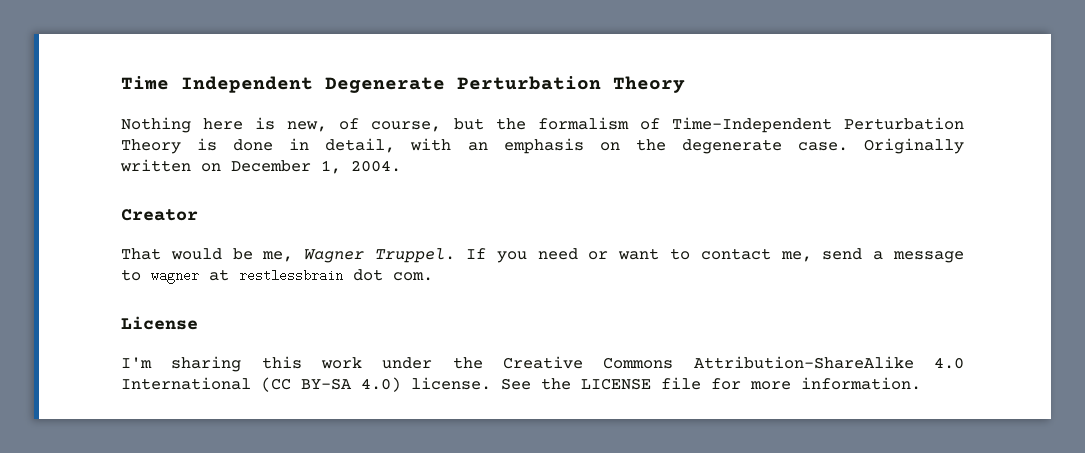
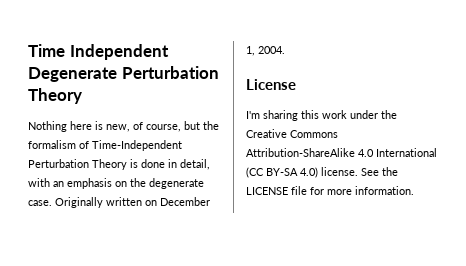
- Creator
- That would be me, Wagner Truppel. If you need or want to contact me, send a message to wagner at restlessbrain dot com.

